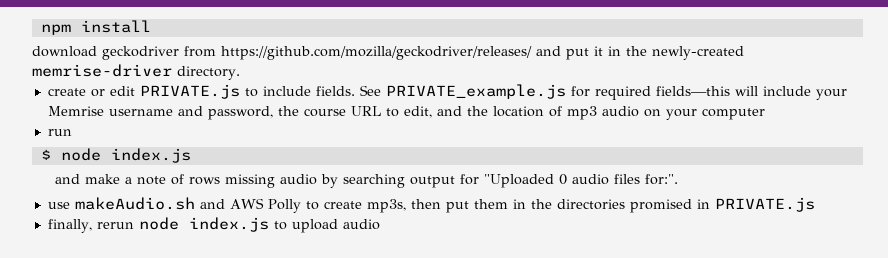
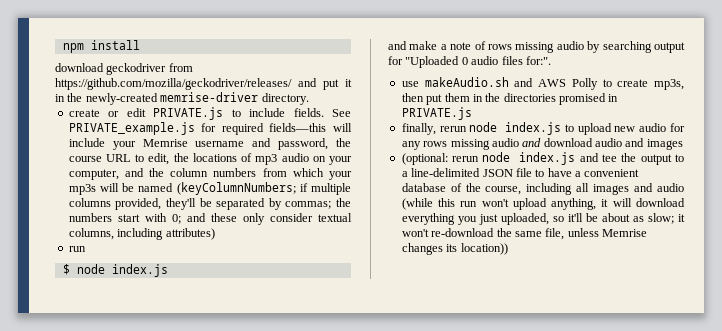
- See PRIVATE_example.js for required fields—this will include your Memrise username and password, the course URL to edit, and the location of mp3 audio on your computer
+ See PRIVATE_example.js for required fields—this will include your Memrise username and password, the course URL to edit, the locations of mp3 audio on your computer, and the column numbers from which your mp3s will be named (keyColumnNumbers; if multiple columns provided, they'll be separated by commas; the numbers start with 0; and these only consider textual columns, including attributes)
- finally, rerun node index.js to upload audio
+ finally, rerun node index.js to upload new audio for any rows missing audio and download audio and images
+ (optional: rerun node index.js and tee the output to a line-delimited JSON file to have a convenient database of the course, including all images and audio (while this run won't upload anything, it will download everything you just uploaded, so it'll be about as slow; it won't re-download the same file, unless Memrise changes its location))

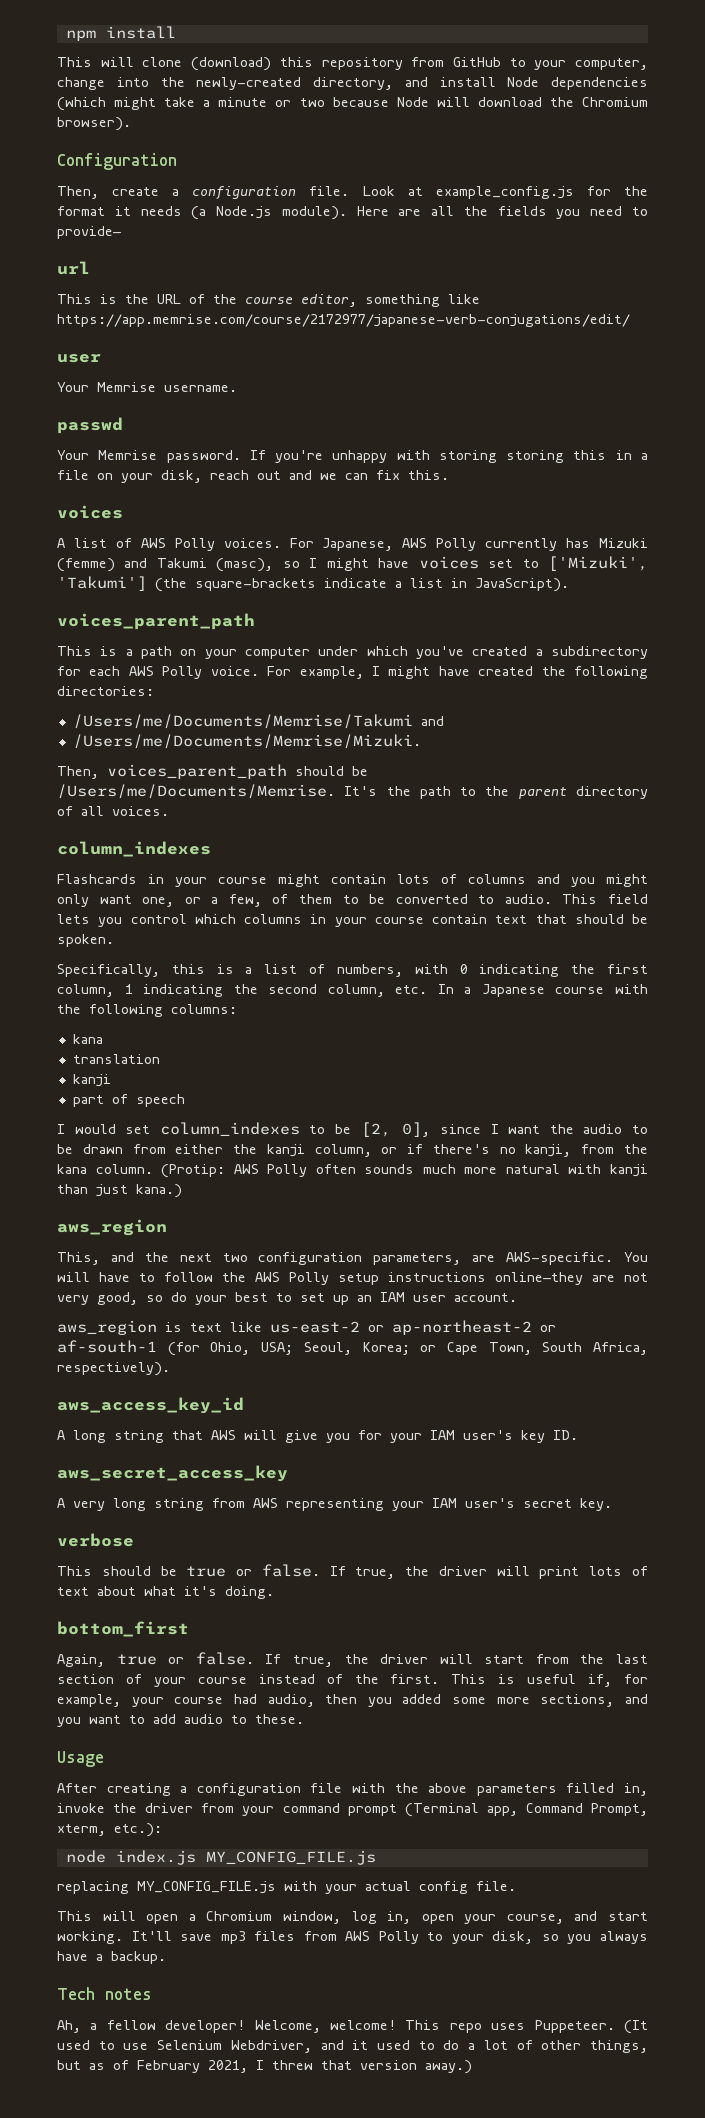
- download geckodriver from https://github.com/mozilla/geckodriver/releases/ and put it in the newly-created memrise-driver directory.
- create or edit PRIVATE.js to include fields. See PRIVATE_example.js for required fields—this will include your Memrise username and password, the course URL to edit, the locations of mp3 audio on your computer, and the column numbers from which your mp3s will be named (keyColumnNumbers; if multiple columns provided, they'll be separated by commas; the numbers start with 0; and these only consider textual columns, including attributes)
- run
- $ node index.js
- and make a note of rows missing audio by searching output for "Uploaded 0 audio files for:".
- use makeAudio.sh and AWS Polly to create mp3s, then put them in the directories promised in PRIVATE.js
- finally, rerun node index.js to upload new audio for any rows missing audio and download audio and images
- (optional: rerun node index.js and tee the output to a line-delimited JSON file to have a convenient database of the course, including all images and audio (while this run won't upload anything, it will download everything you just uploaded, so it'll be about as slow; it won't re-download the same file, unless Memrise changes its location))
+ This will clone (download) this repository from GitHub to your computer, change into the newly-created directory, and install Node dependencies (which might take a minute or two because Node will download the Chromium browser).
+ Configuration
+ Then, create a configuration file. Look at example_config.js for the format it needs (a Node.js module). Here are all the fields you need to provide—
+ url
+ This is the URL of the course editor, something like https://app.memrise.com/course/2172977/japanese-verb-conjugations/edit/
+ user
+ Your Memrise username.
+ passwd
+ Your Memrise password. If you're unhappy with storing storing this in a file on your disk, reach out and we can fix this.
+ voices
+ A list of AWS Polly voices. For Japanese, AWS Polly currently has Mizuki (femme) and Takumi (masc), so I might have voices set to ['Mizuki', 'Takumi'] (the square-brackets indicate a list in JavaScript).
+ voices_parent_path
+ This is a path on your computer under which you've created a subdirectory for each AWS Polly voice. For example, I might have created the following directories:
+ /Users/me/Documents/Memrise/Takumi and
+ /Users/me/Documents/Memrise/Mizuki.
+ Then, voices_parent_path should be /Users/me/Documents/Memrise. It's the path to the parent directory of all voices.
+ column_indexes
+ Flashcards in your course might contain lots of columns and you might only want one, or a few, of them to be converted to audio. This field lets you control which columns in your course contain text that should be spoken.
+ Specifically, this is a list of numbers, with 0 indicating the first column, 1 indicating the second column, etc. In a Japanese course with the following columns:
+ kana
+ translation
+ kanji
+ part of speech
+ I would set column_indexes to be [2, 0], since I want the audio to be drawn from either the kanji column, or if there's no kanji, from the kana column. (Protip: AWS Polly often sounds much more natural with kanji than just kana.)
+ aws_region
+ This, and the next two configuration parameters, are AWS-specific. You will have to follow the AWS Polly setup instructions online—they are not very good, so do your best to set up an IAM user account.
+ aws_region is text like us-east-2 or ap-northeast-2 or af-south-1 (for Ohio, USA; Seoul, Korea; or Cape Town, South Africa, respectively).
+ aws_access_key_id
+ A long string that AWS will give you for your IAM user's key ID.
+ aws_secret_access_key
+ A very long string from AWS representing your IAM user's secret key.
+ verbose
+ This should be true or false. If true, the driver will print lots of text about what it's doing.
+ bottom_first
+ Again, true or false. If true, the driver will start from the last section of your course instead of the first. This is useful if, for example, your course had audio, then you added some more sections, and you want to add audio to these.
+ Usage
+ After creating a configuration file with the above parameters filled in, invoke the driver from your command prompt (Terminal app, Command Prompt, xterm, etc.):
+ node index.js MY_CONFIG_FILE.js
+ replacing MY_CONFIG_FILE.js with your actual config file.
+ This will open a Chromium window, log in, open your course, and start working. It'll save mp3 files from AWS Polly to your disk, so you always have a backup.
+ Tech notes
+ Ah, a fellow developer! Welcome, welcome! This repo uses Puppeteer. (It used to use Selenium Webdriver, and it used to do a lot of other things, but as of February 2021, I threw that version away.)

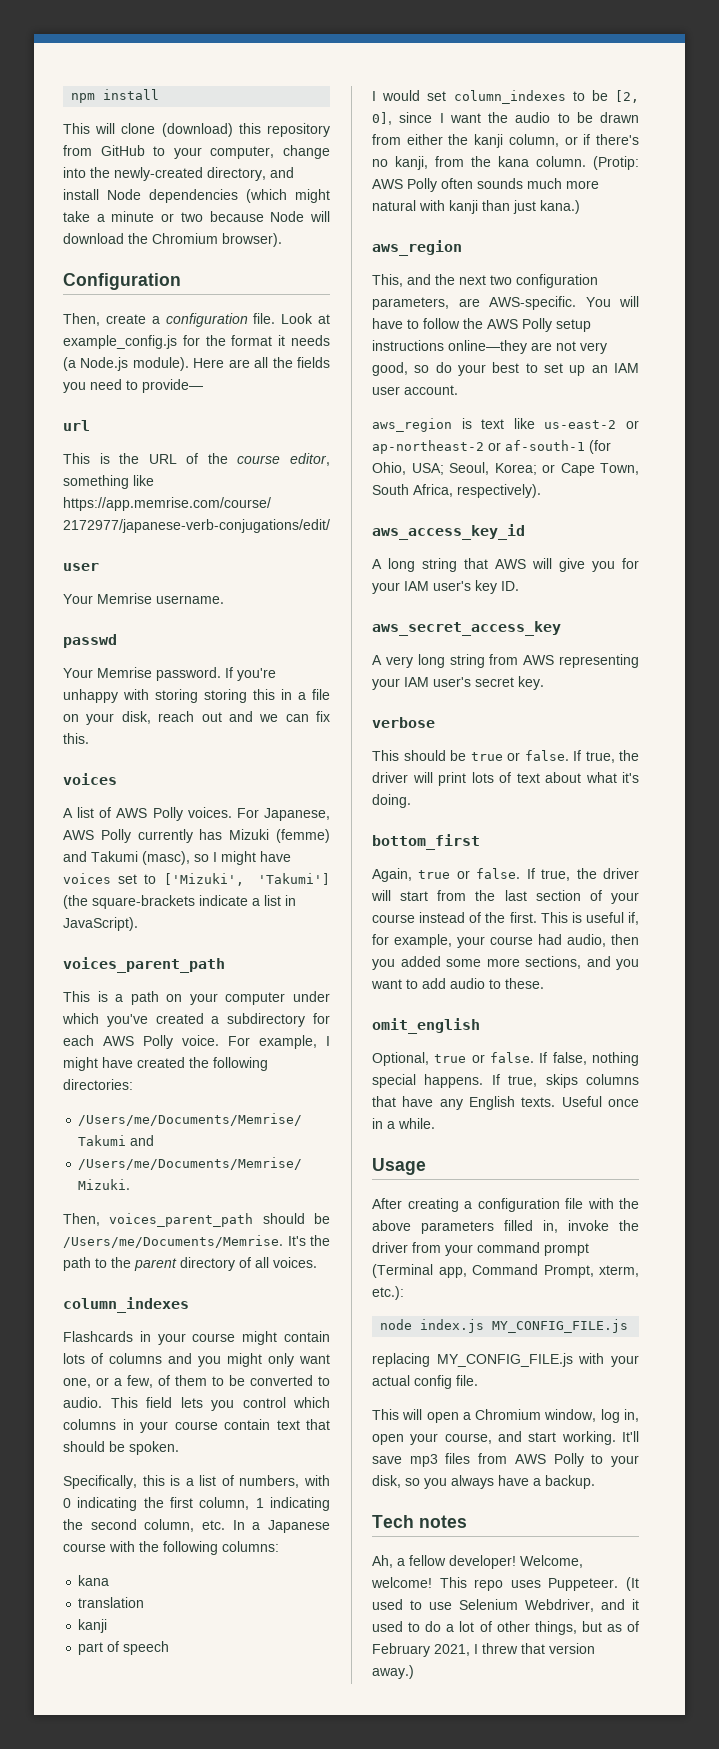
+ omit_english
+ Optional, true or false. If false, nothing special happens. If true, skips columns that have any English texts. Useful once in a while.

